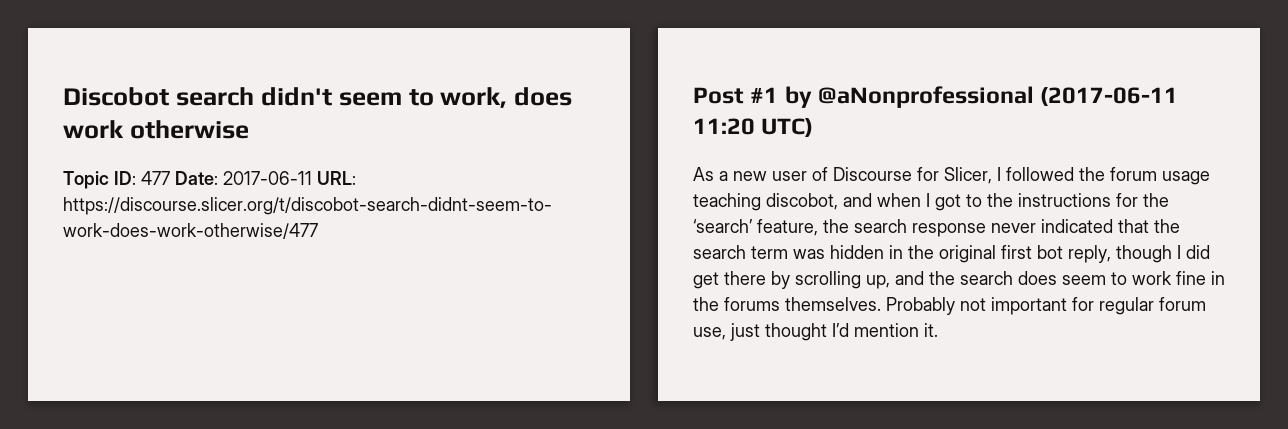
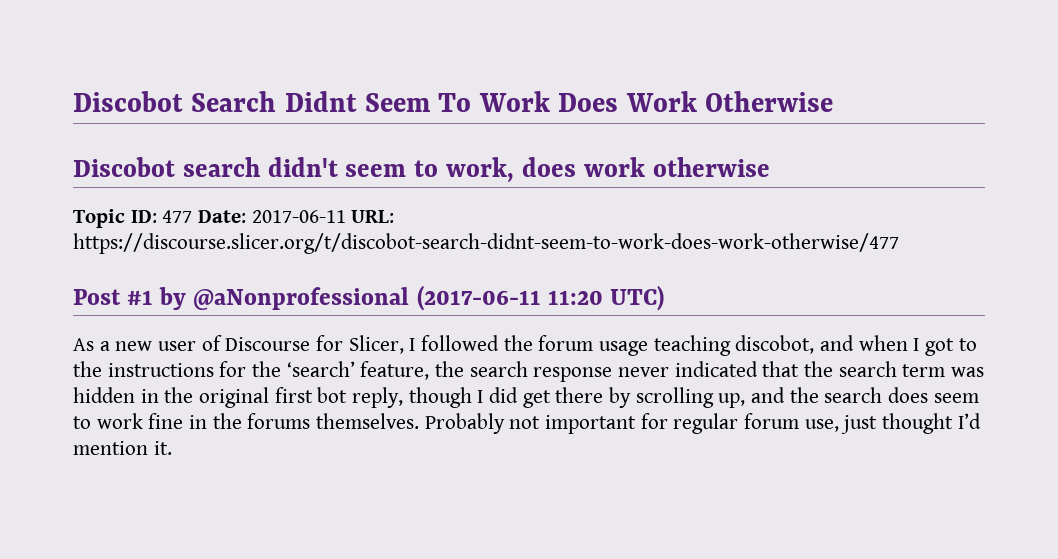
+ Discobot Search Didnt Seem To Work Does Work Otherwise

